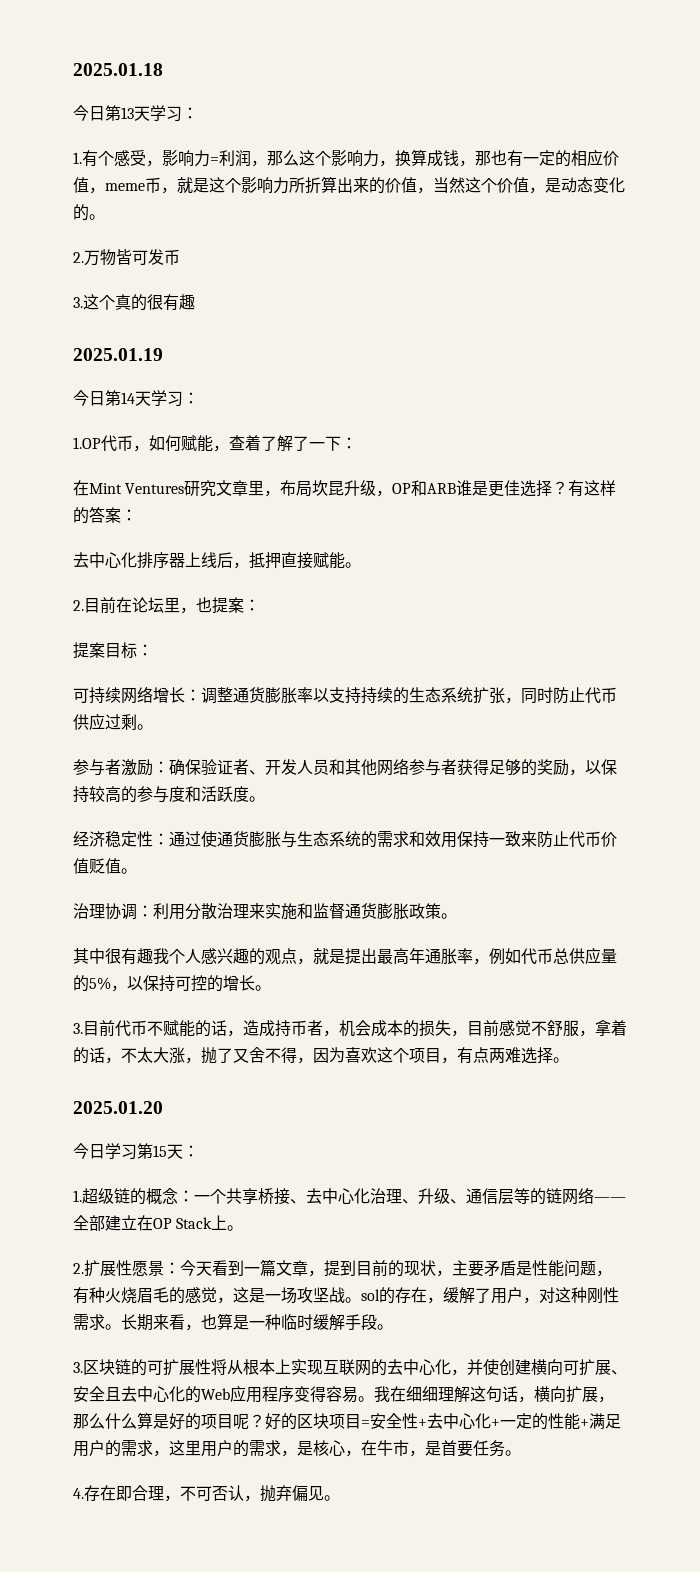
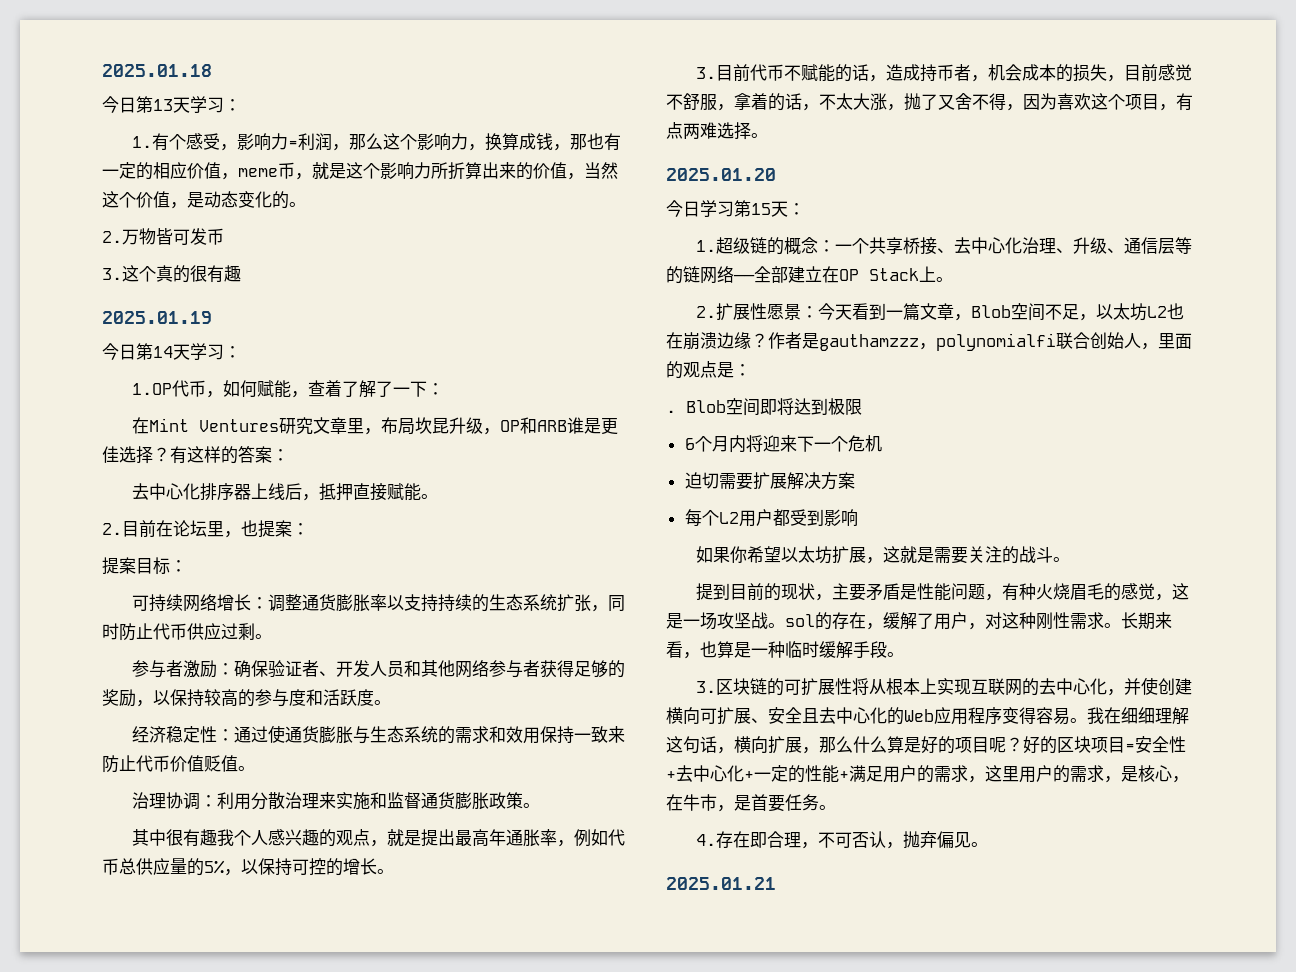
- 2.扩展性愿景：今天看到一篇文章，提到目前的现状，主要矛盾是性能问题，有种火烧眉毛的感觉，这是一场攻坚战。sol的存在，缓解了用户，对这种刚性需求。
+ 2.扩展性愿景：今天看到一篇文章，Blob空间不足，以太坊L2也在崩溃边缘？作者是gauthamzzz，polynomialfi联合创始人，里面的观点是：
+ . Blob空间即将达到极限
+ 6个月内将迎来下一个危机
+ 迫切需要扩展解决方案
+ 每个L2用户都受到影响
+ 如果你希望以太坊扩展，这就是需要关注的战斗。
+ 提到目前的现状，主要矛盾是性能问题，有种火烧眉毛的感觉，这是一场攻坚战。sol的存在，缓解了用户，对这种刚性需求。
+ 2025.01.21

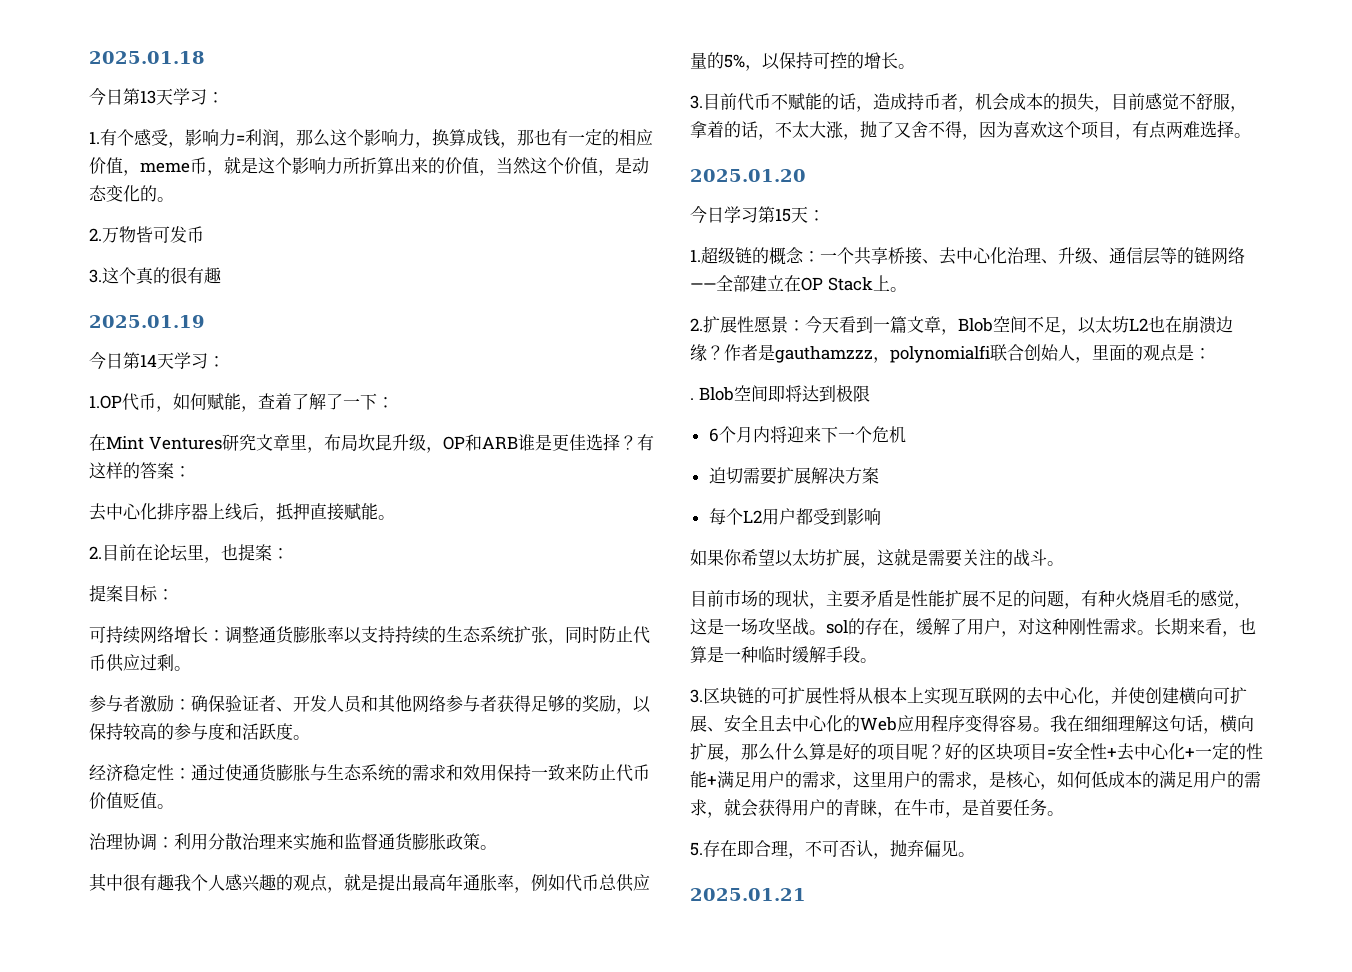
- 提到目前的现状，主要矛盾是性能问题，有种火烧眉毛的感觉，这是一场攻坚战。sol的存在，缓解了用户，对这种刚性需求。
+ 目前市场的现状，主要矛盾是性能扩展不足的问题，有种火烧眉毛的感觉，这是一场攻坚战。sol的存在，缓解了用户，对这种刚性需求。
- 好的区块项目=安全性+去中心化+一定的性能+满足用户的需求，这里用户的需求，是核心，在牛市，是首要任务。
+ 好的区块项目=安全性+去中心化+一定的性能+满足用户的需求，这里用户的需求，是核心，如何低成本的满足用户的需求，就会获得用户的青睐，在牛市，是首要任务。
- 4.存在即合理，不可否认，抛弃偏见。
+ 5.存在即合理，不可否认，抛弃偏见。

